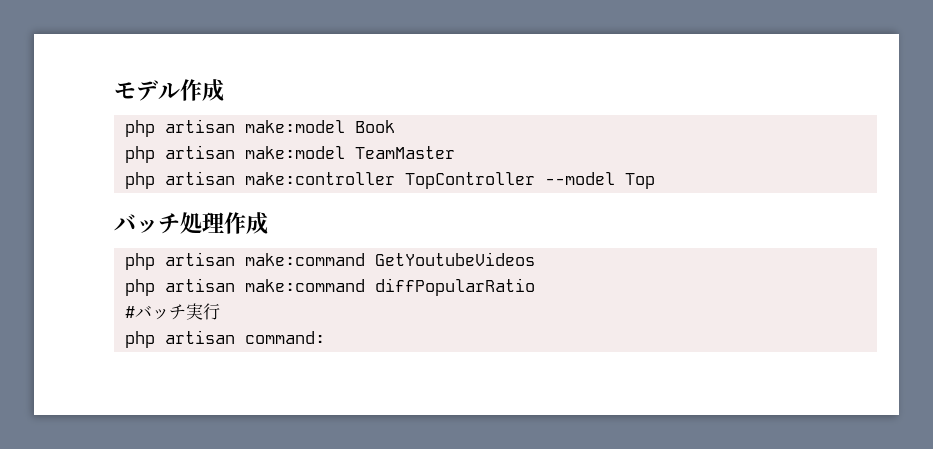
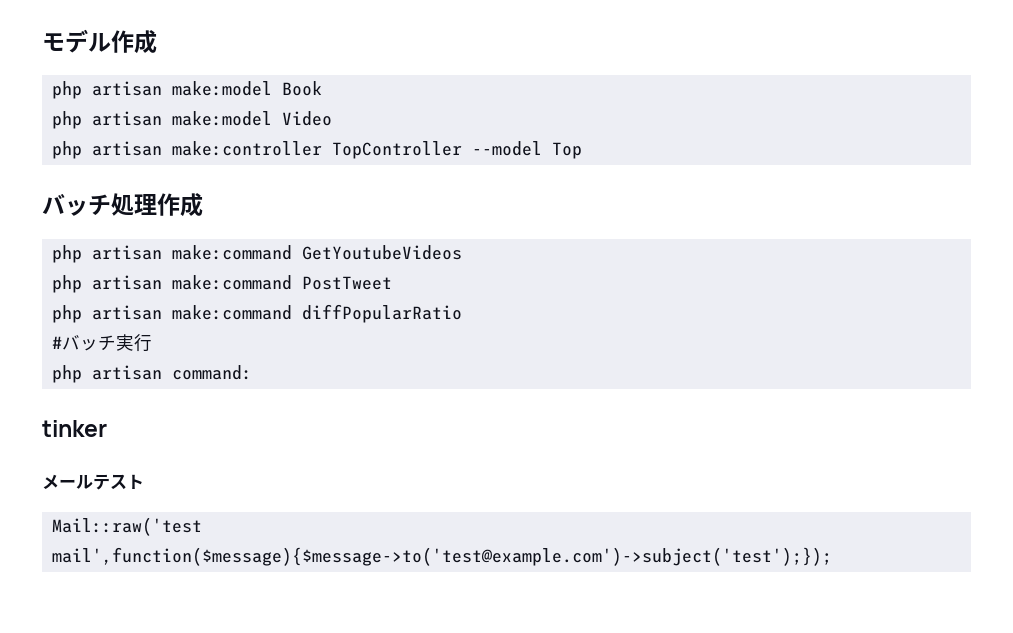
- php artisan make:model TeamMaster
+ php artisan make:model Video
+ php artisan make:command PostTweet
+ tinker
+ メールテスト
+ Mail::raw('test mail',function($message){$message->to('test@example.com')->subject('test');});

